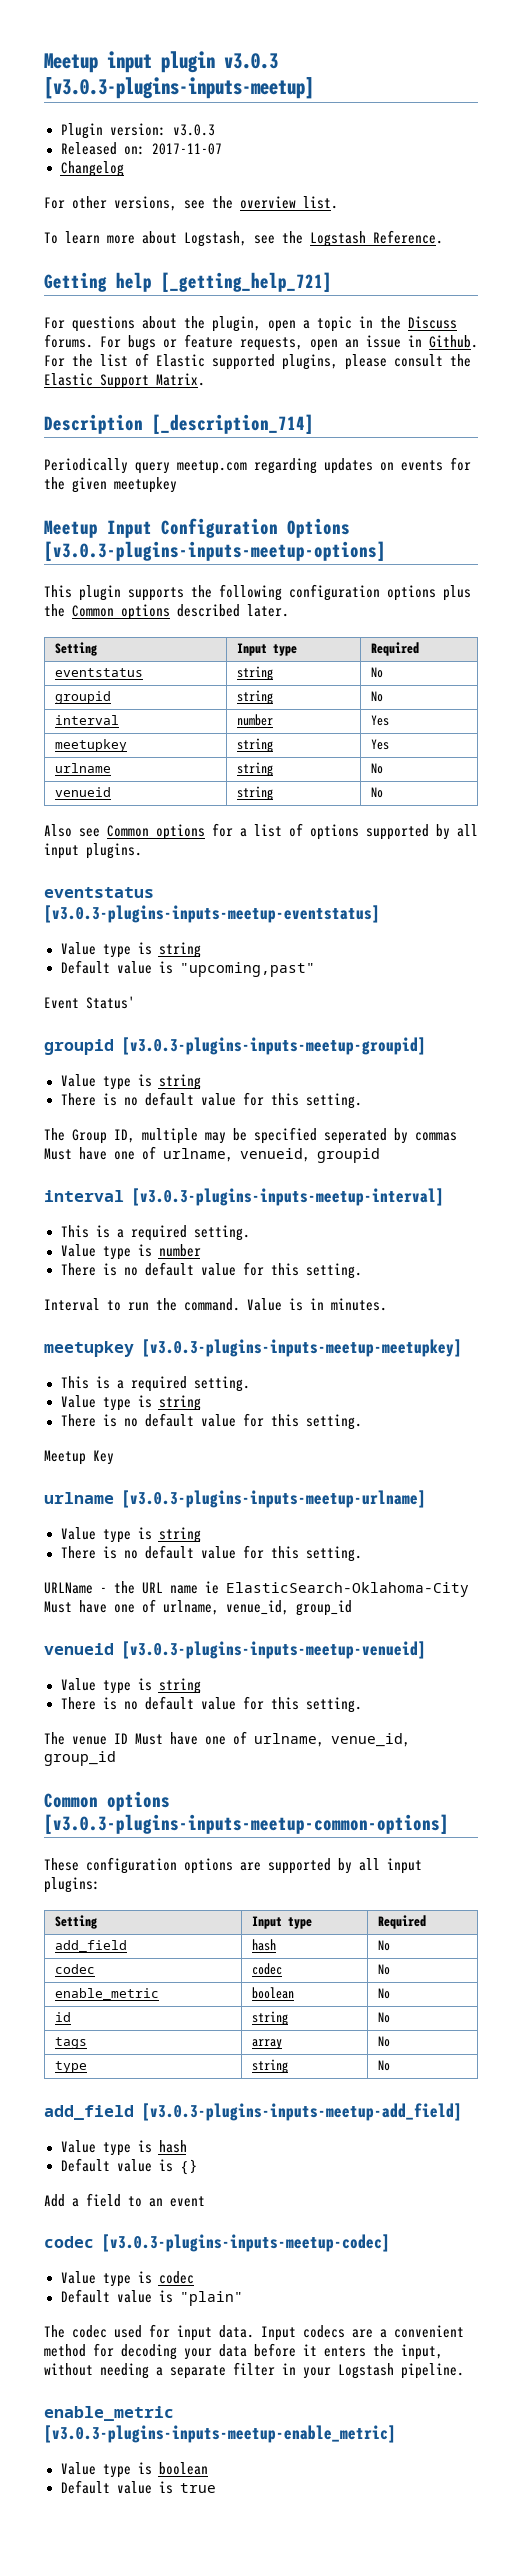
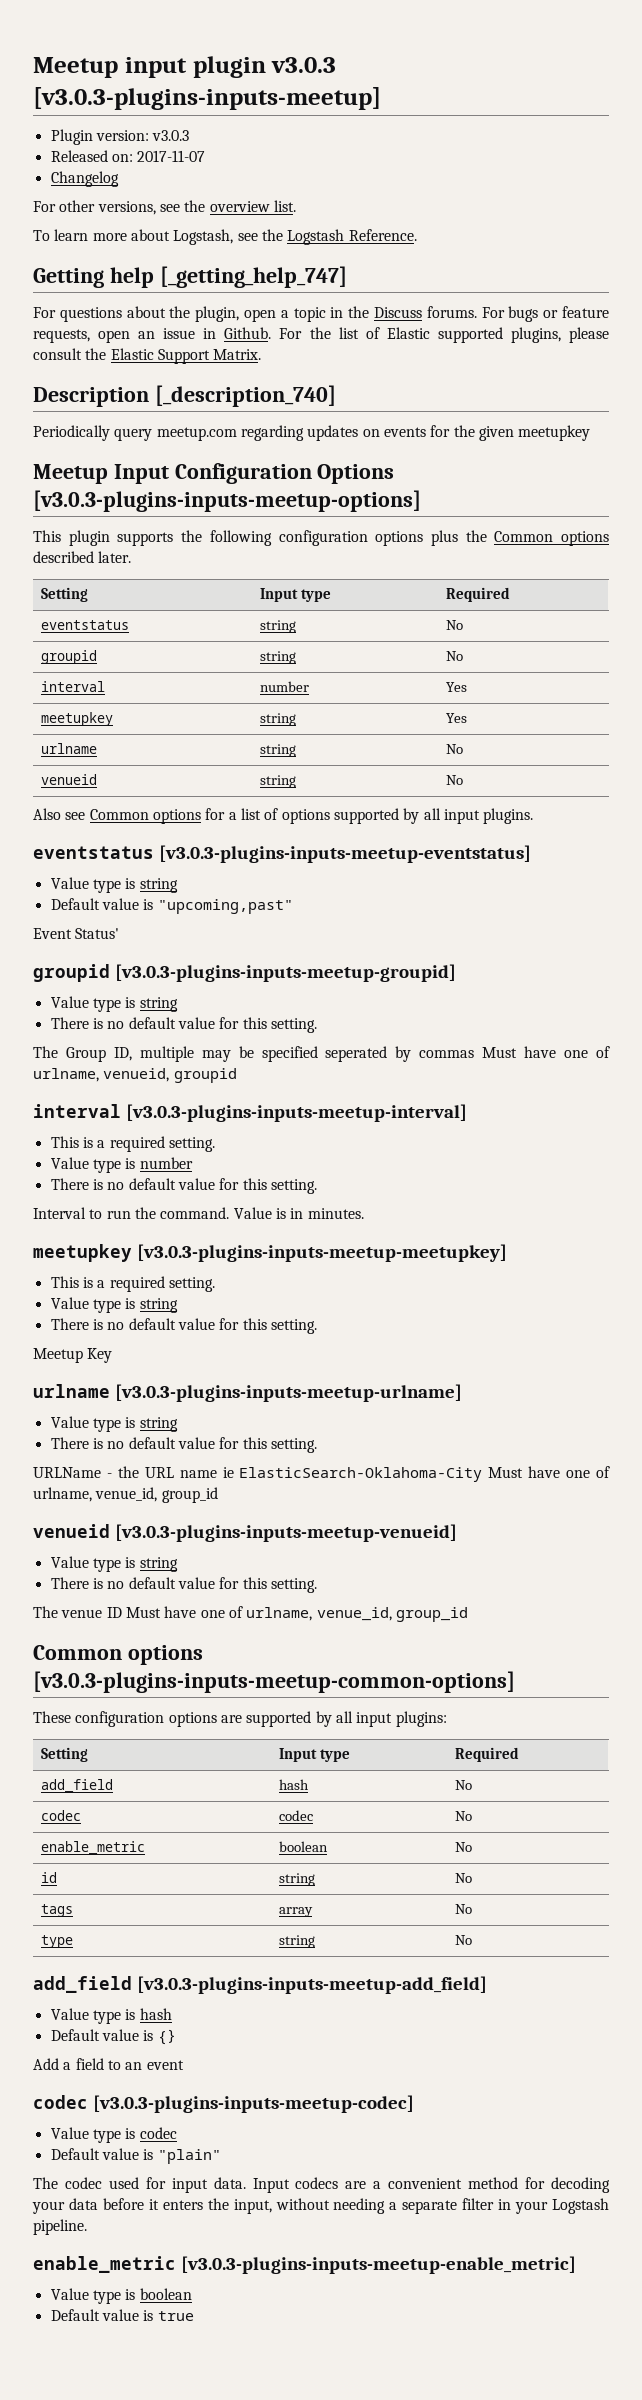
- Getting help [_getting_help_721]
+ Getting help [_getting_help_747]
- Description [_description_714]
+ Description [_description_740]

